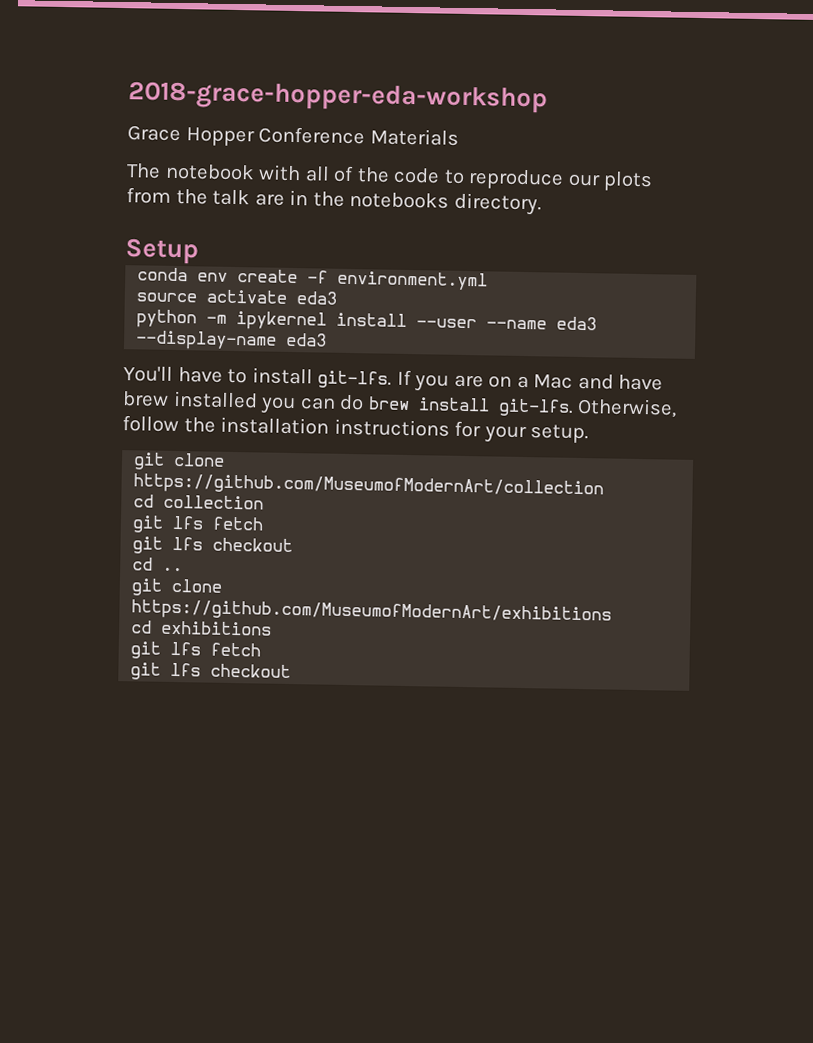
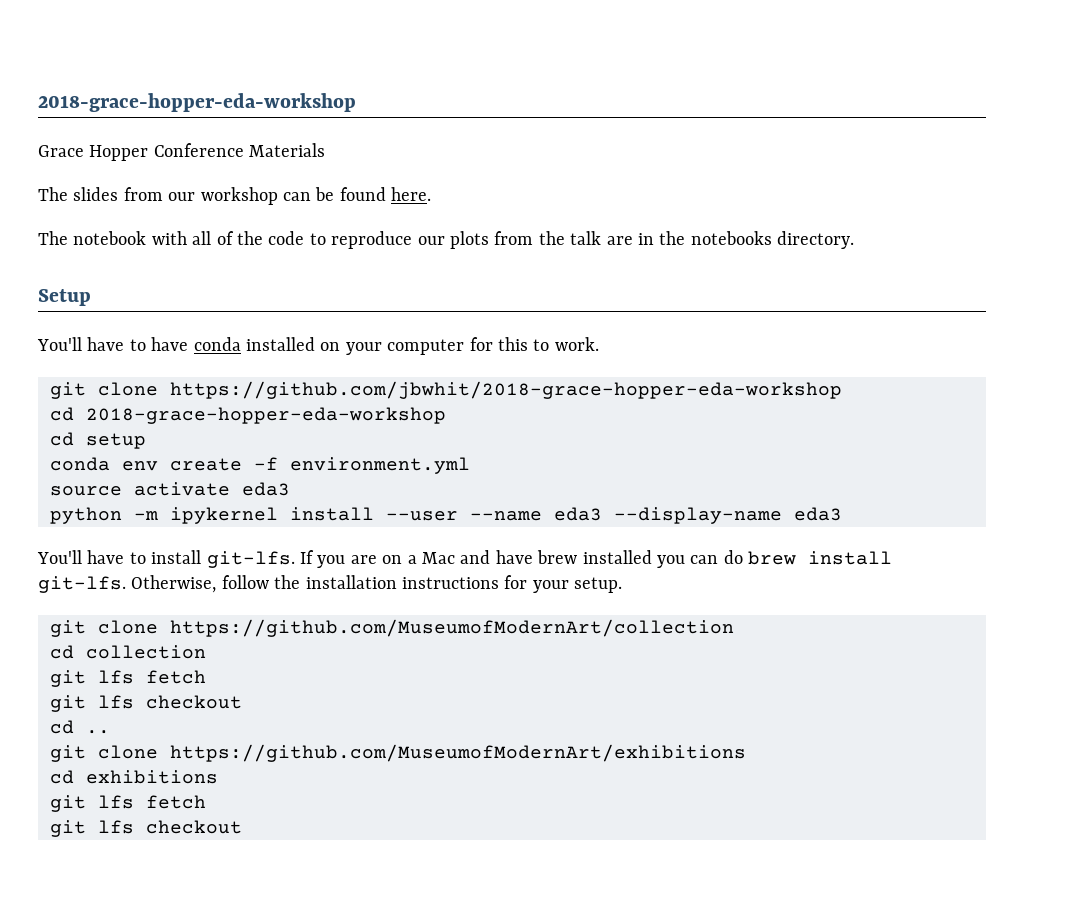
+ The slides from our workshop can be found here.
+ You'll have to have conda installed on your computer for this to work.
+ git clone https://github.com/jbwhit/2018-grace-hopper-eda-workshop
+ cd 2018-grace-hopper-eda-workshop
+ cd setup

